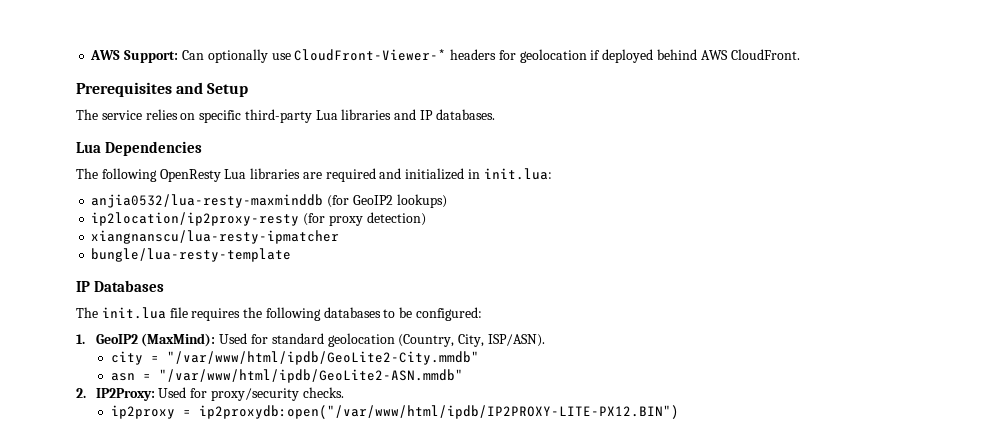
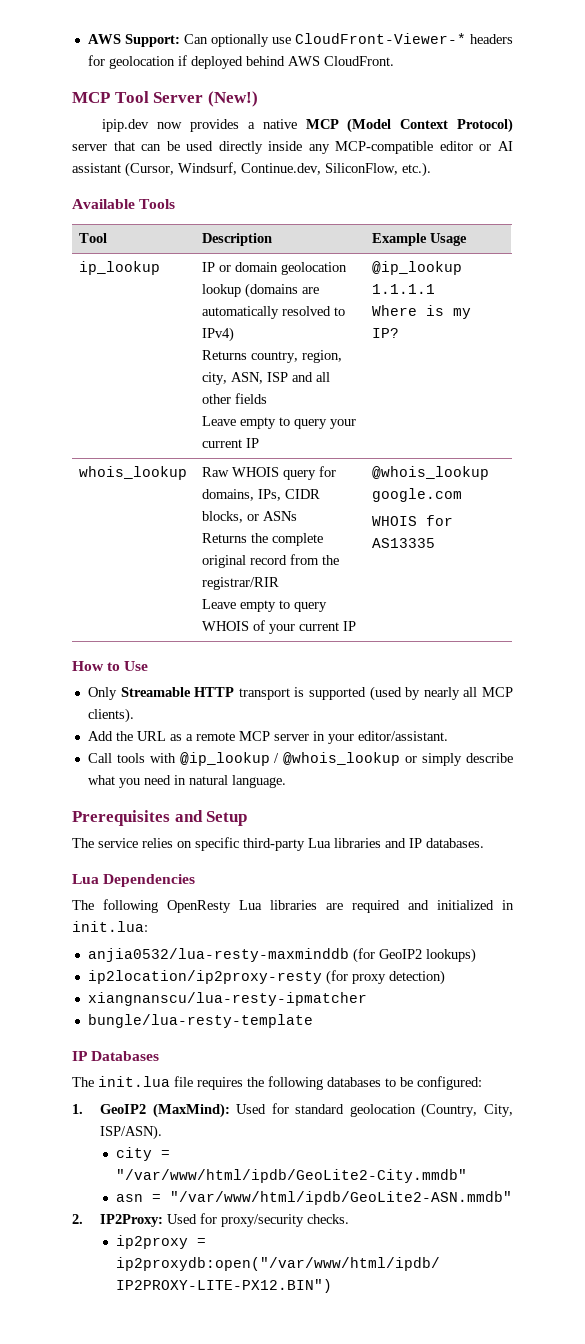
+ MCP Tool Server (New!)
+ ipip.dev now provides a native MCP (Model Context Protocol) server that can be used directly inside any MCP-compatible editor or AI assistant (Cursor, Windsurf, Continue.dev, SiliconFlow, etc.).
+ Available Tools
+ Tool | Description | Example Usage
+ ip_lookup | IP or domain geolocation lookup (domains are automatically resolved to IPv4)
+ Returns country, region, city, ASN, ISP and all other fields
+ Leave empty to query your current IP | @ip_lookup 1.1.1.1
+ Where is my IP?
+ whois_lookup | Raw WHOIS query for domains, IPs, CIDR blocks, or ASNs
+ Returns the complete original record from the registrar/RIR
+ Leave empty to query WHOIS of your current IP | @whois_lookup google.com
+ WHOIS for AS13335
+ How to Use
+ Only Streamable HTTP transport is supported (used by nearly all MCP clients).
+ Add the URL as a remote MCP server in your editor/assistant.
+ Call tools with @ip_lookup / @whois_lookup or simply describe what you need in natural language.

